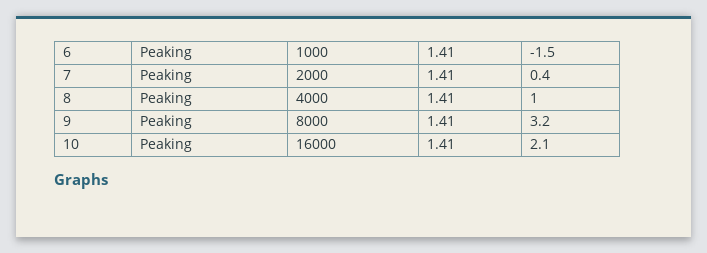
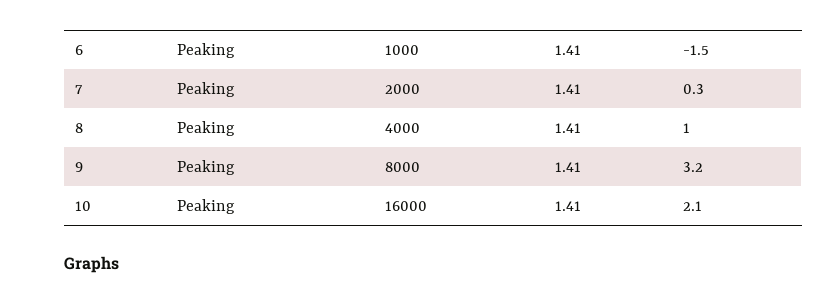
- 7 | Peaking | 2000 | 1.41 | 0.4
+ 7 | Peaking | 2000 | 1.41 | 0.3

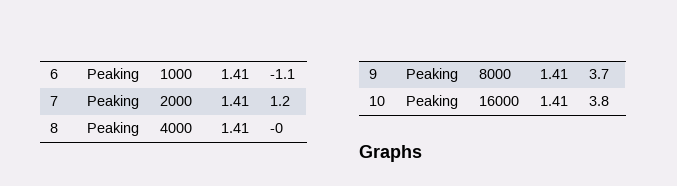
- 6 | Peaking | 1000 | 1.41 | -1.5
+ 6 | Peaking | 1000 | 1.41 | -1.1
- 7 | Peaking | 2000 | 1.41 | 0.3
+ 7 | Peaking | 2000 | 1.41 | 1.2
- 8 | Peaking | 4000 | 1.41 | 1
+ 8 | Peaking | 4000 | 1.41 | -0
- 9 | Peaking | 8000 | 1.41 | 3.2
+ 9 | Peaking | 8000 | 1.41 | 3.7
- 10 | Peaking | 16000 | 1.41 | 2.1
+ 10 | Peaking | 16000 | 1.41 | 3.8

